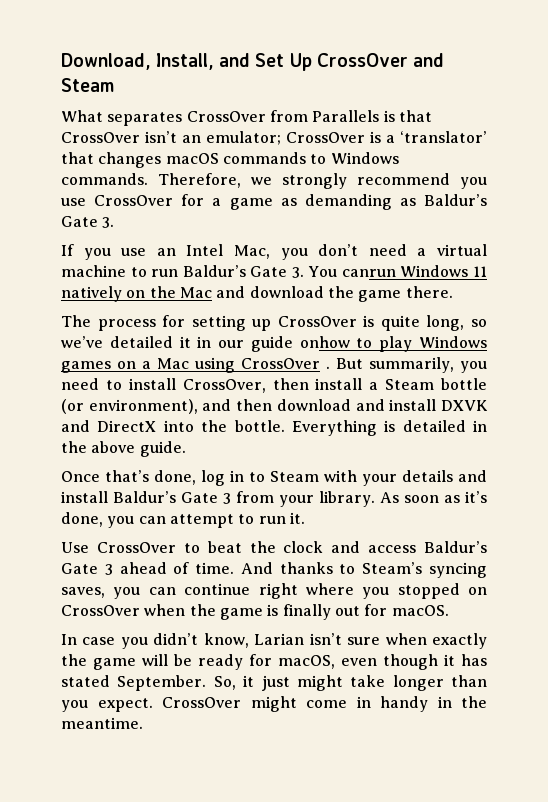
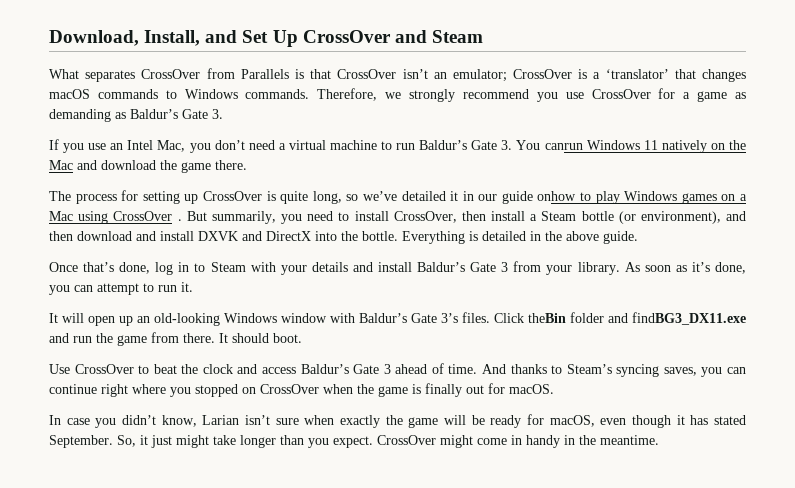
+ It will open up an old-looking Windows window with Baldur’s Gate 3’s files. Click theBin folder and findBG3_DX11.exe and run the game from there. It should boot.

